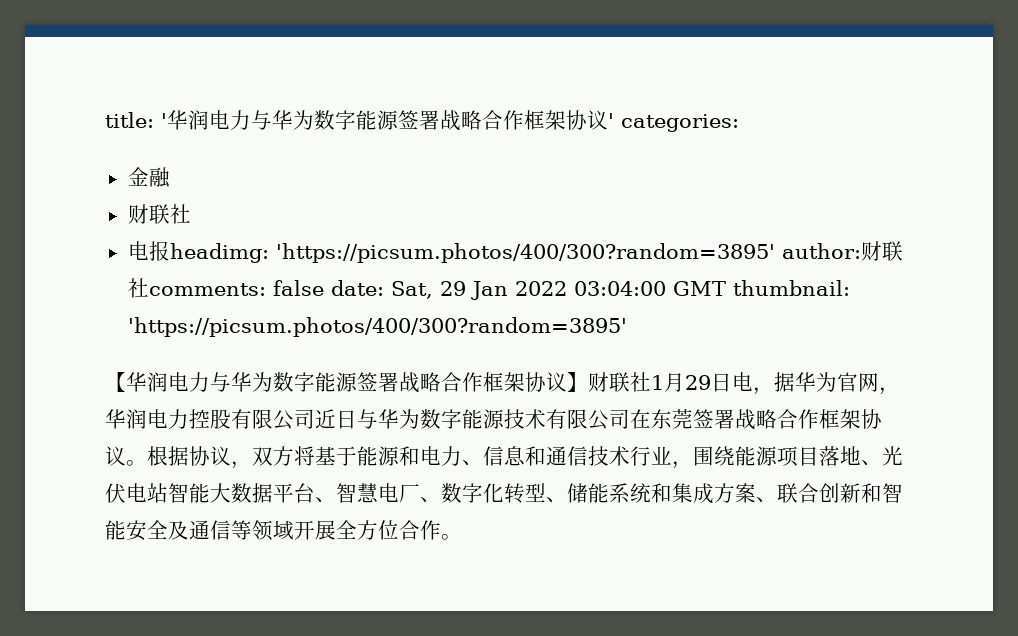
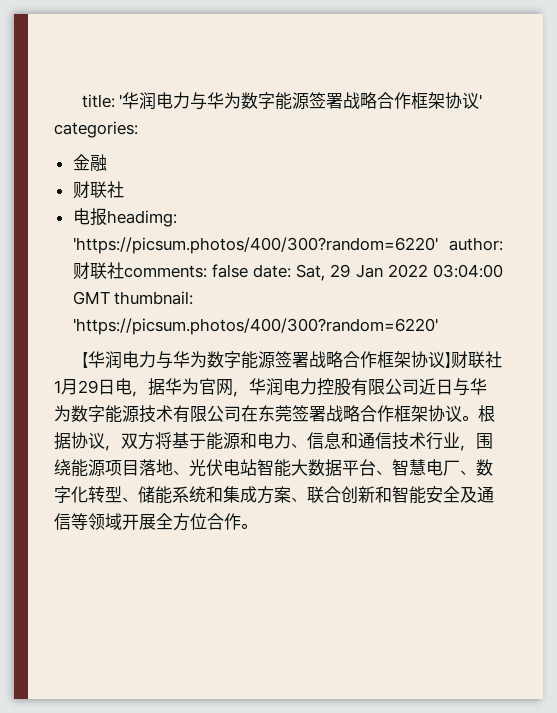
- 电报headimg: 'https://picsum.photos/400/300?random=3895' author:财联社comments: false date: Sat, 29 Jan 2022 03:04:00 GMT thumbnail: 'https://picsum.photos/400/300?random=3895'
+ 电报headimg: 'https://picsum.photos/400/300?random=6220' author:财联社comments: false date: Sat, 29 Jan 2022 03:04:00 GMT thumbnail: 'https://picsum.photos/400/300?random=6220'

